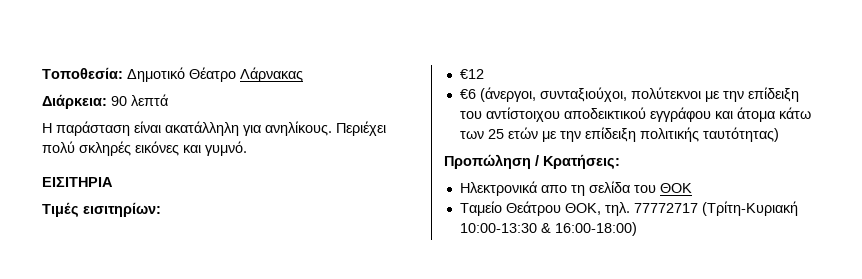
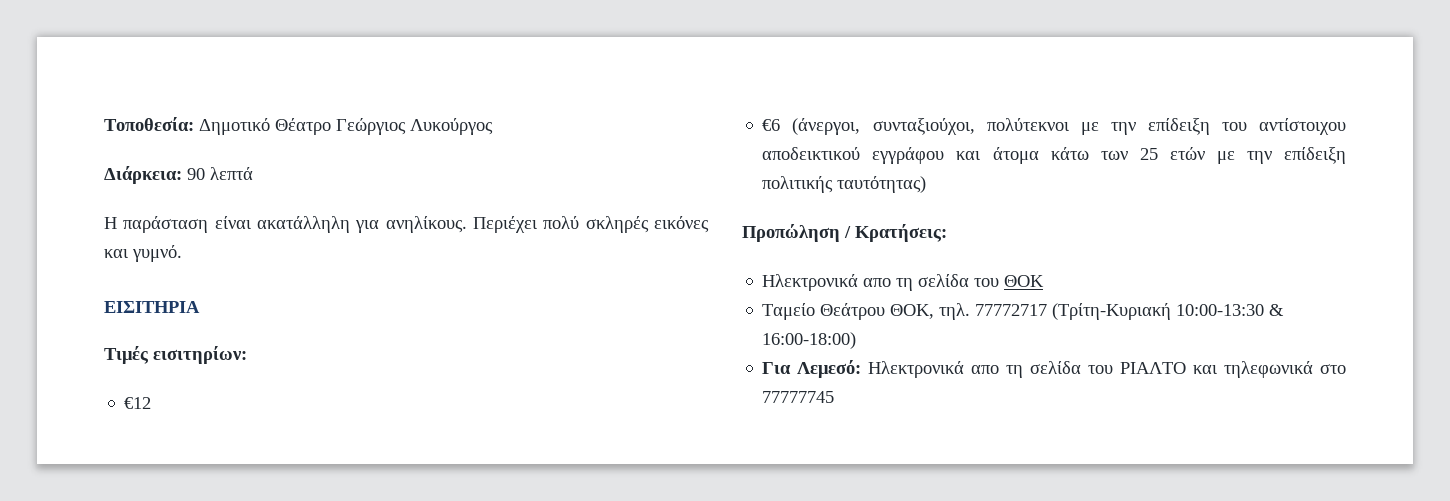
- Τοποθεσία: Δημοτικό Θέατρο Λάρνακας
+ Τοποθεσία: Δημοτικό Θέατρο Γεώργιος Λυκούργος
+ Για Λεμεσό: Ηλεκτρονικά απο τη σελίδα του ΡΙΑΛΤΟ και τηλεφωνικά στο 77777745

